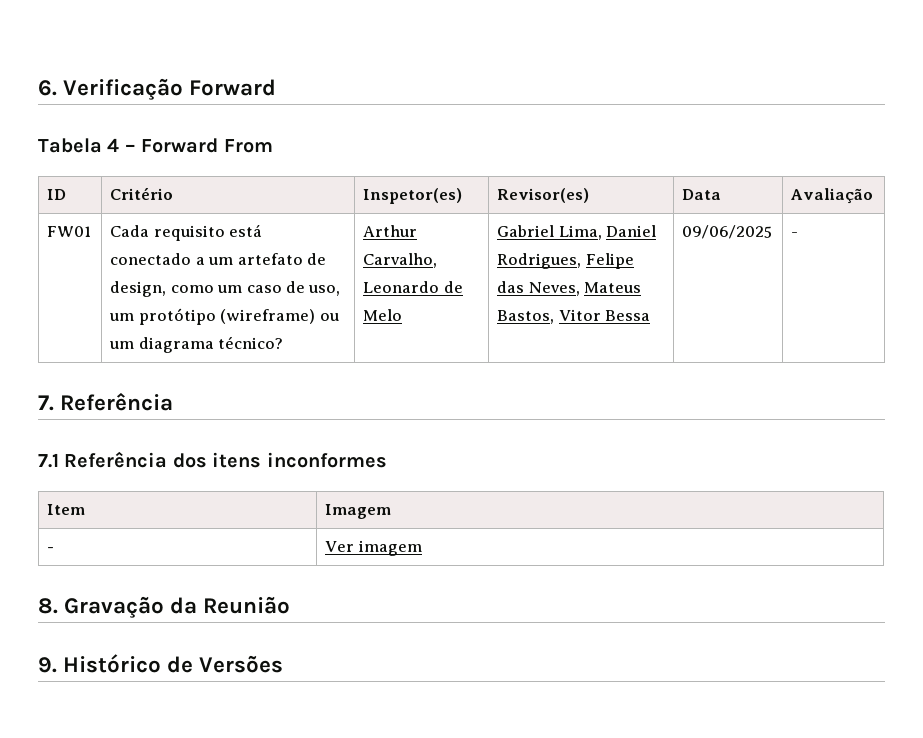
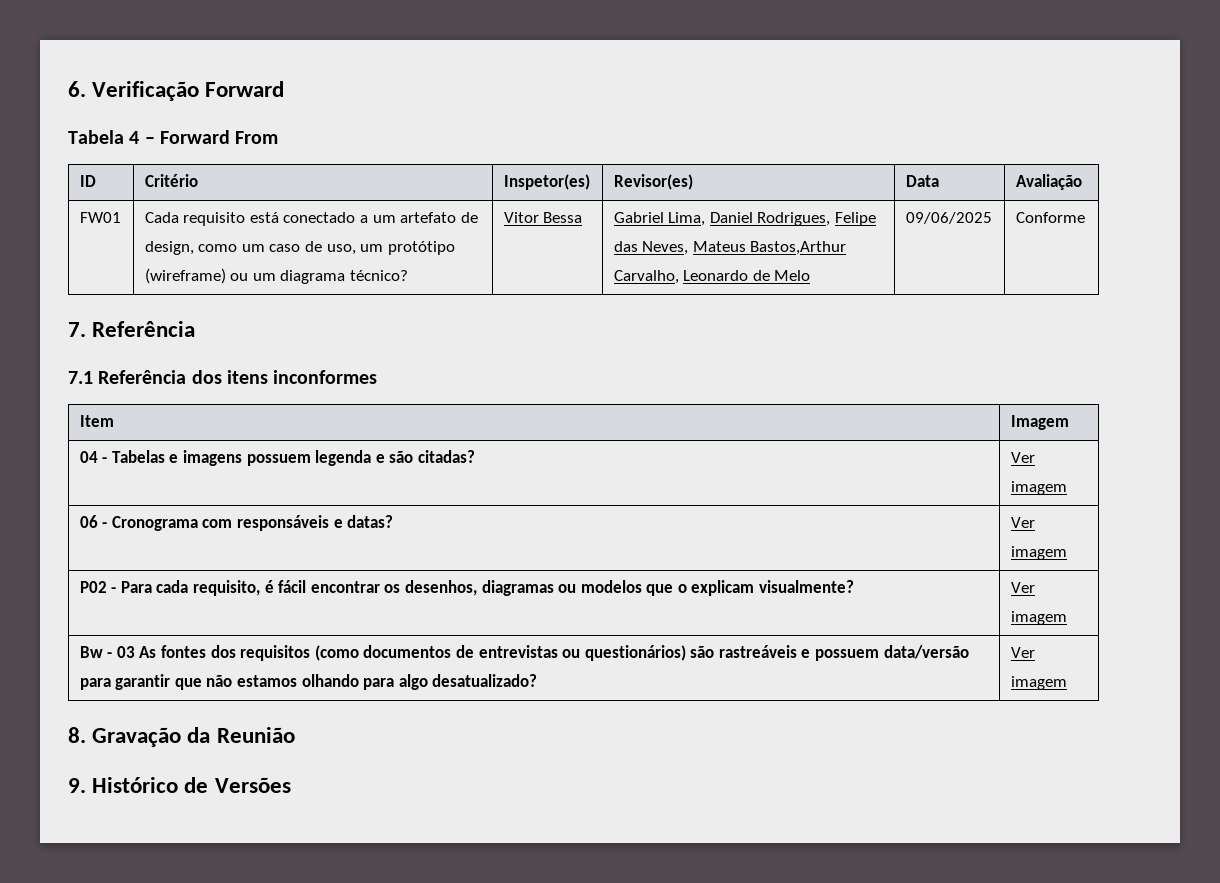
- FW01 | Cada requisito está conectado a um artefato de design, como um caso de uso, um protótipo (wireframe) ou um diagrama técnico? | Arthur Carvalho, Leonardo de Melo | Gabriel Lima, Daniel Rodrigues, Felipe das Neves, Mateus Bastos, Vitor Bessa | 09/06/2025 | -
+ FW01 | Cada requisito está conectado a um artefato de design, como um caso de uso, um protótipo (wireframe) ou um diagrama técnico? | Vitor Bessa | Gabriel Lima, Daniel Rodrigues, Felipe das Neves, Mateus Bastos,Arthur Carvalho, Leonardo de Melo | 09/06/2025 | Conforme
- - | Ver imagem
+ 04 - Tabelas e imagens possuem legenda e são citadas? | Ver imagem
+ 06 - Cronograma com responsáveis e datas? | Ver imagem
+ P02 - Para cada requisito, é fácil encontrar os desenhos, diagramas ou modelos que o explicam visualmente? | Ver imagem
+ Bw - 03 As fontes dos requisitos (como documentos de entrevistas ou questionários) são rastreáveis e possuem data/versão para garantir que não estamos olhando para algo desatualizado? | Ver imagem

